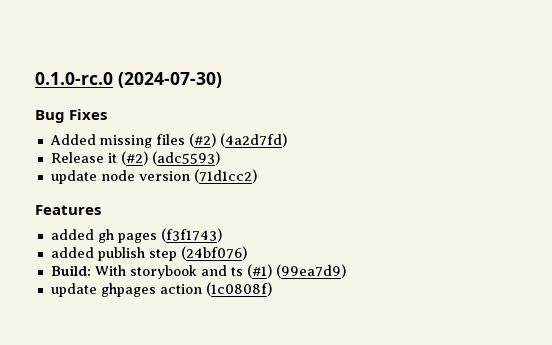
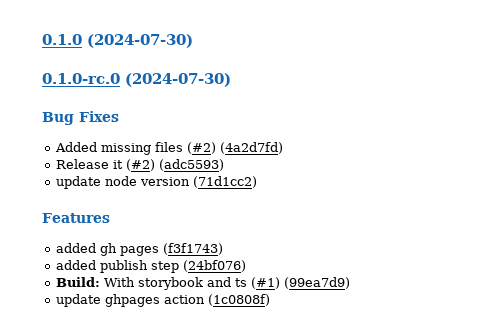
+ 0.1.0 (2024-07-30)

